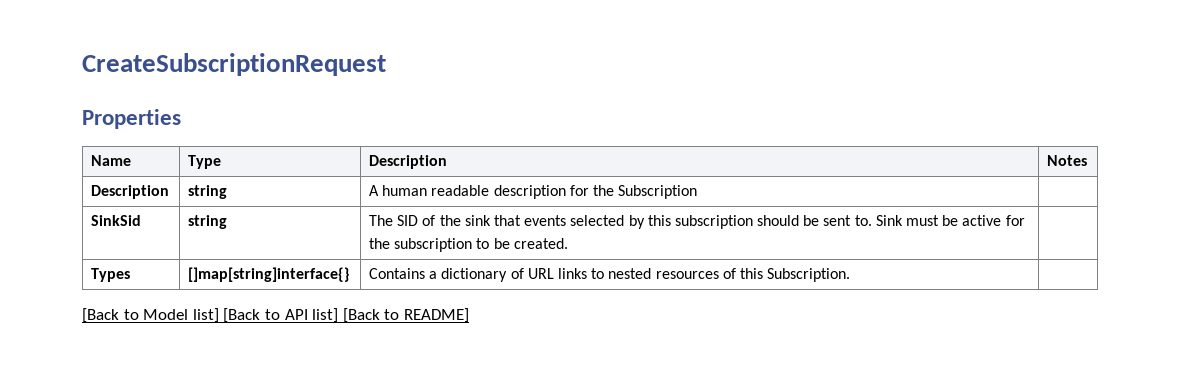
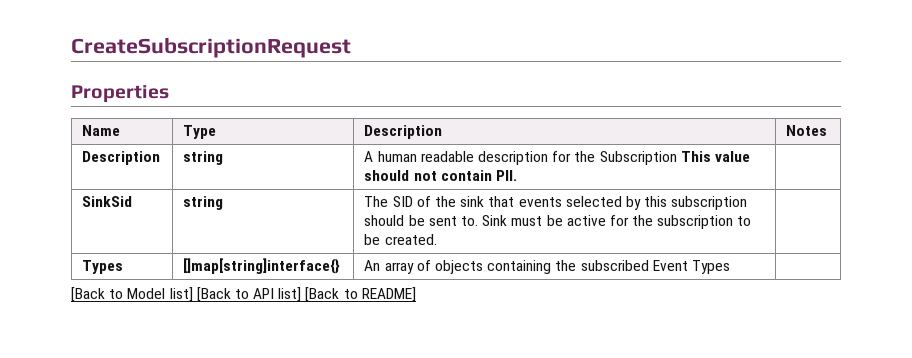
- Description | string | A human readable description for the Subscription |
+ Description | string | A human readable description for the Subscription This value should not contain PII. |
- Types | []map[string]interface{} | Contains a dictionary of URL links to nested resources of this Subscription. |
+ Types | []map[string]interface{} | An array of objects containing the subscribed Event Types |

